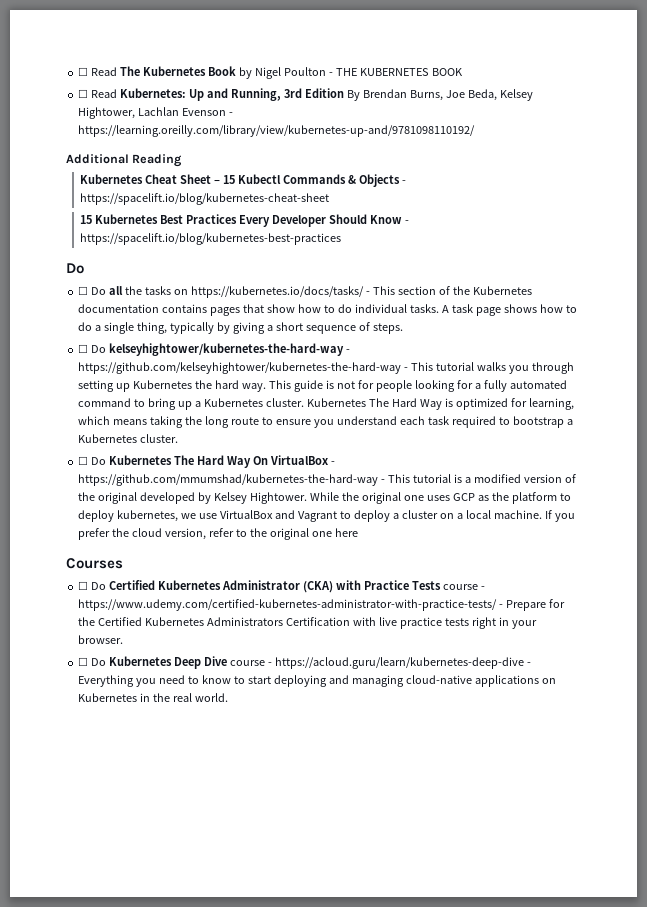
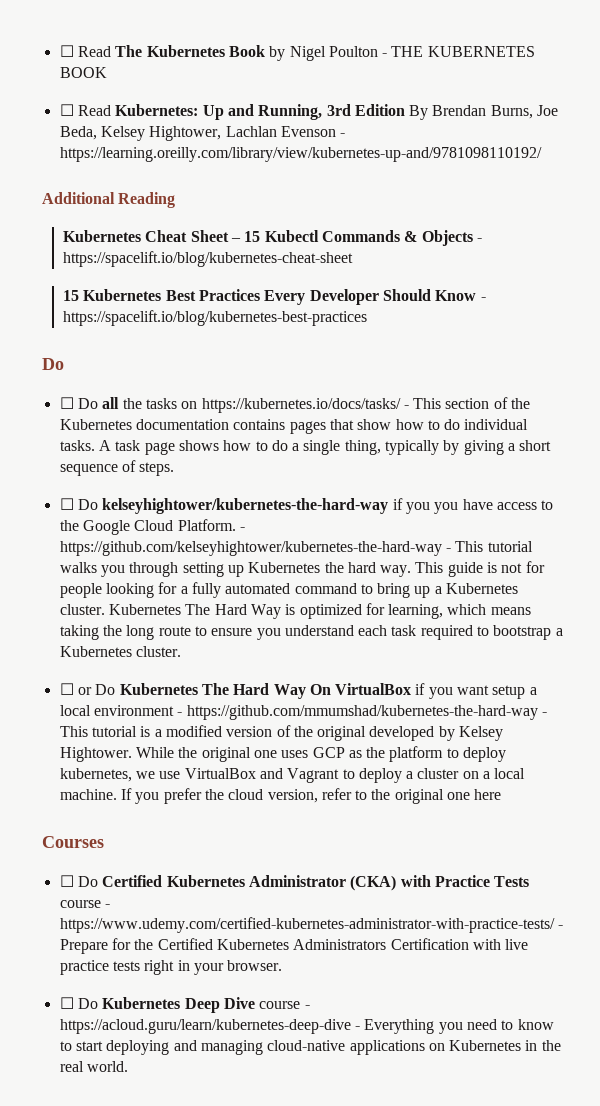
- ☐ Do kelseyhightower/kubernetes-the-hard-way - https://github.com/kelseyhightower/kubernetes-the-hard-way - This tutorial walks you through setting up Kubernetes the hard way.
+ ☐ Do kelseyhightower/kubernetes-the-hard-way if you you have access to the Google Cloud Platform. - https://github.com/kelseyhightower/kubernetes-the-hard-way - This tutorial walks you through setting up Kubernetes the hard way.
- ☐ Do Kubernetes The Hard Way On VirtualBox - https://github.com/mmumshad/kubernetes-the-hard-way - This tutorial is a modified version of the original developed by Kelsey Hightower.
+ ☐ or Do Kubernetes The Hard Way On VirtualBox if you want setup a local environment - https://github.com/mmumshad/kubernetes-the-hard-way - This tutorial is a modified version of the original developed by Kelsey Hightower.

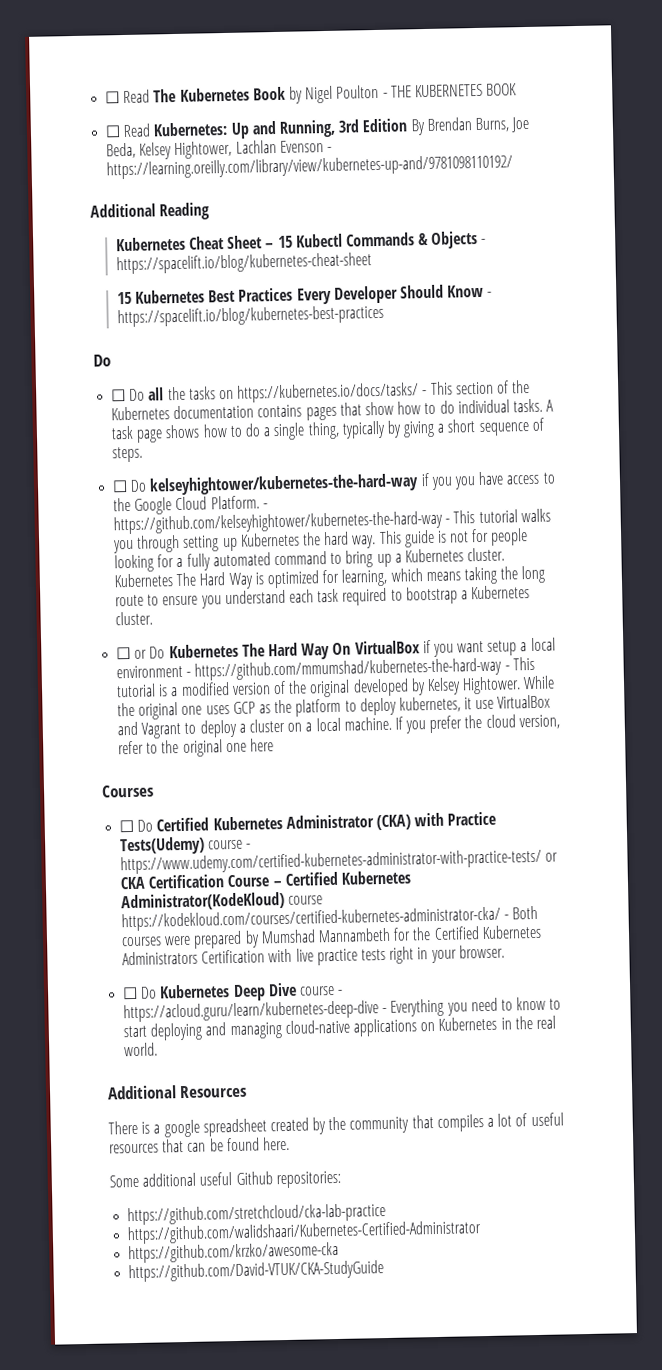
- While the original one uses GCP as the platform to deploy kubernetes, we use VirtualBox and Vagrant to deploy a cluster on a local machine.
+ While the original one uses GCP as the platform to deploy kubernetes, it use VirtualBox and Vagrant to deploy a cluster on a local machine.
- ☐ Do Certified Kubernetes Administrator (CKA) with Practice Tests course - https://www.udemy.com/certified-kubernetes-administrator-with-practice-tests/ - Prepare for the Certified Kubernetes Administrators Certification with live practice tests right in your browser.
+ ☐ Do Certified Kubernetes Administrator (CKA) with Practice Tests(Udemy) course - https://www.udemy.com/certified-kubernetes-administrator-with-practice-tests/ or CKA Certification Course – Certified Kubernetes Administrator(KodeKloud) course https://kodekloud.com/courses/certified-kubernetes-administrator-cka/ - Both courses were prepared by Mumshad Mannambeth for the Certified Kubernetes Administrators Certification with live practice tests right in your browser.
+ Additional Resources
+ There is a google spreadsheet created by the community that compiles a lot of useful resources that can be found here.
+ Some additional useful Github repositories:
+ https://github.com/stretchcloud/cka-lab-practice
+ https://github.com/walidshaari/Kubernetes-Certified-Administrator
+ https://github.com/krzko/awesome-cka
+ https://github.com/David-VTUK/CKA-StudyGuide

